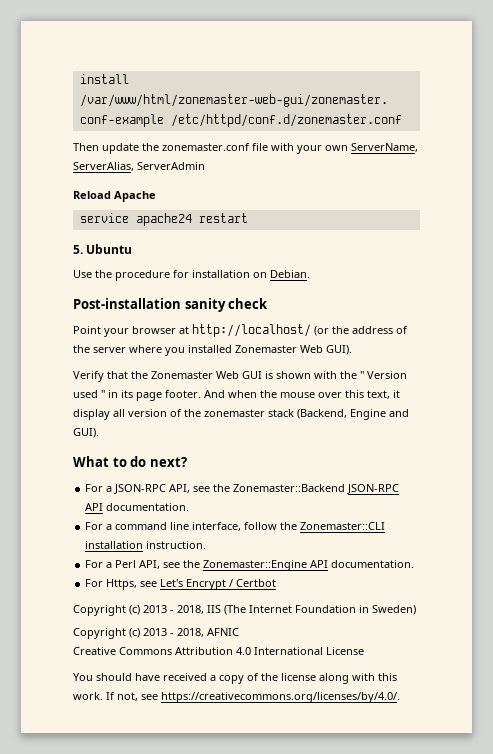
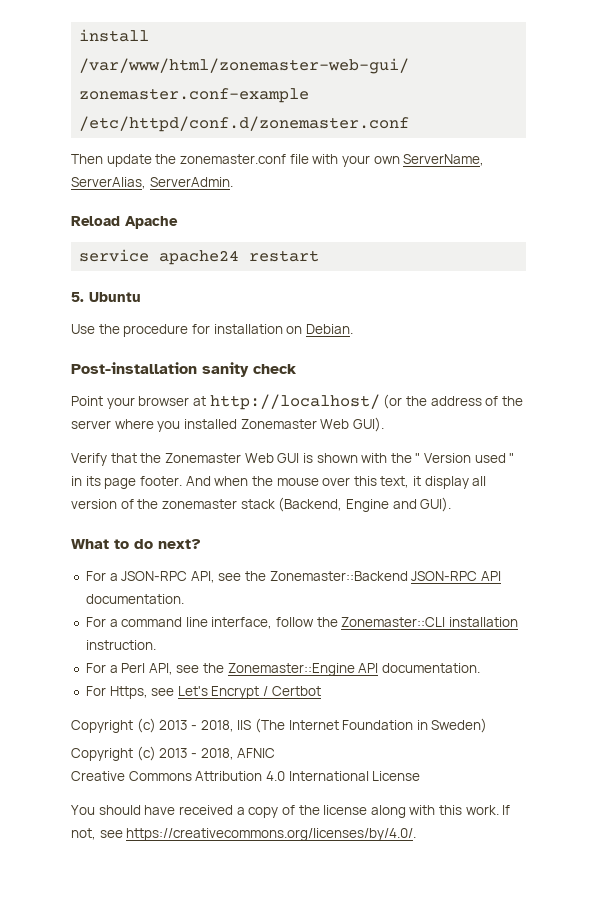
- Then update the zonemaster.conf file with your own ServerName, ServerAlias, ServerAdmin
+ Then update the zonemaster.conf file with your own ServerName, ServerAlias, ServerAdmin.

